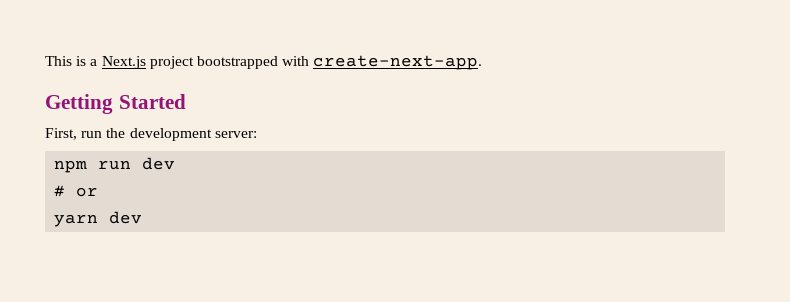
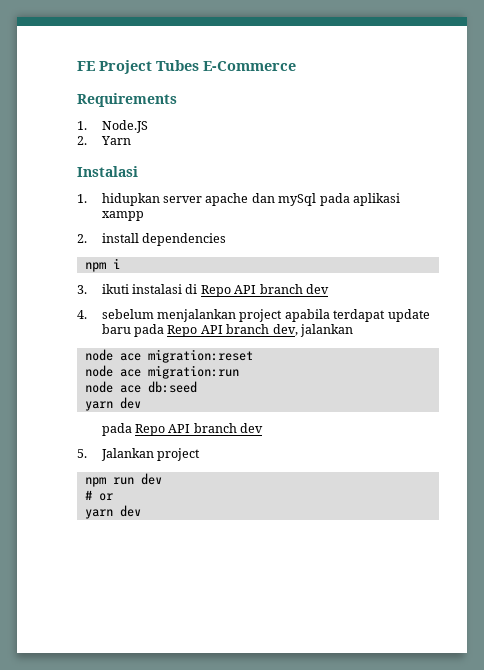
- This is a Next.js project bootstrapped with create-next-app.
- Getting Started
- First, run the development server:
+ FE Project Tubes E-Commerce
+ Requirements
+ 1. Node.JS
+ 2. Yarn
+ Instalasi
+ 1. hidupkan server apache dan mySql pada aplikasi xampp
+ 2. install dependencies
+ npm i
+ 3. ikuti instalasi di Repo API branch dev
+ 4. sebelum menjalankan project apabila terdapat update baru pada Repo API branch dev, jalankan
+ node ace migration:reset
+ node ace migration:run
+ node ace db:seed
+ yarn dev
+ pada Repo API branch dev
+ 5. Jalankan project

